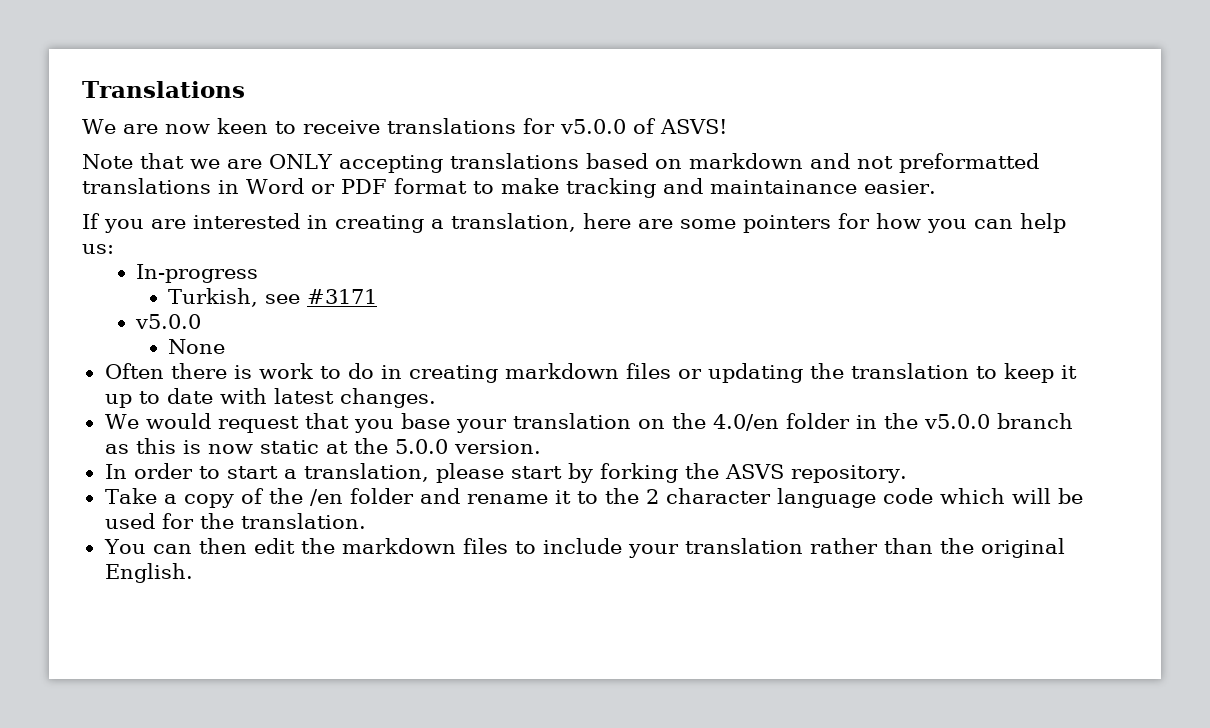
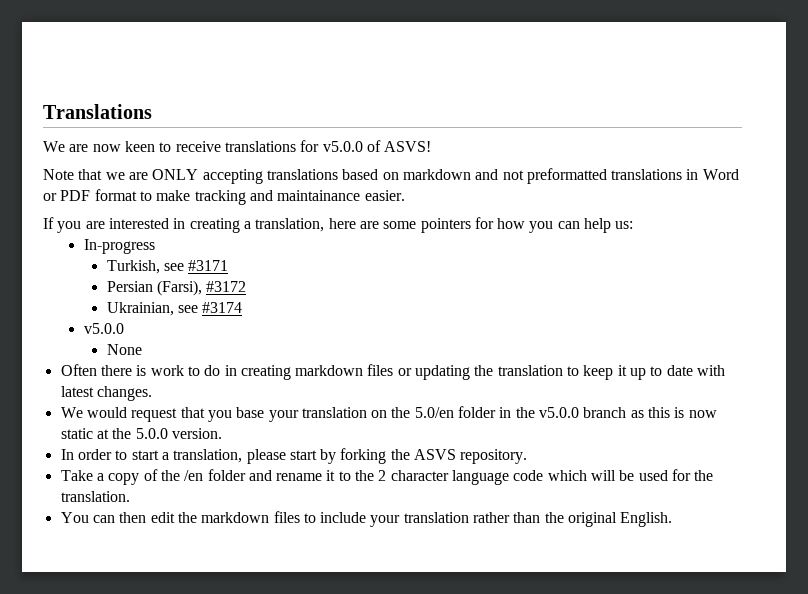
+ Persian (Farsi), #3172
+ Ukrainian, see #3174
- We would request that you base your translation on the 4.0/en folder in the v5.0.0 branch as this is now static at the 5.0.0 version.
+ We would request that you base your translation on the 5.0/en folder in the v5.0.0 branch as this is now static at the 5.0.0 version.

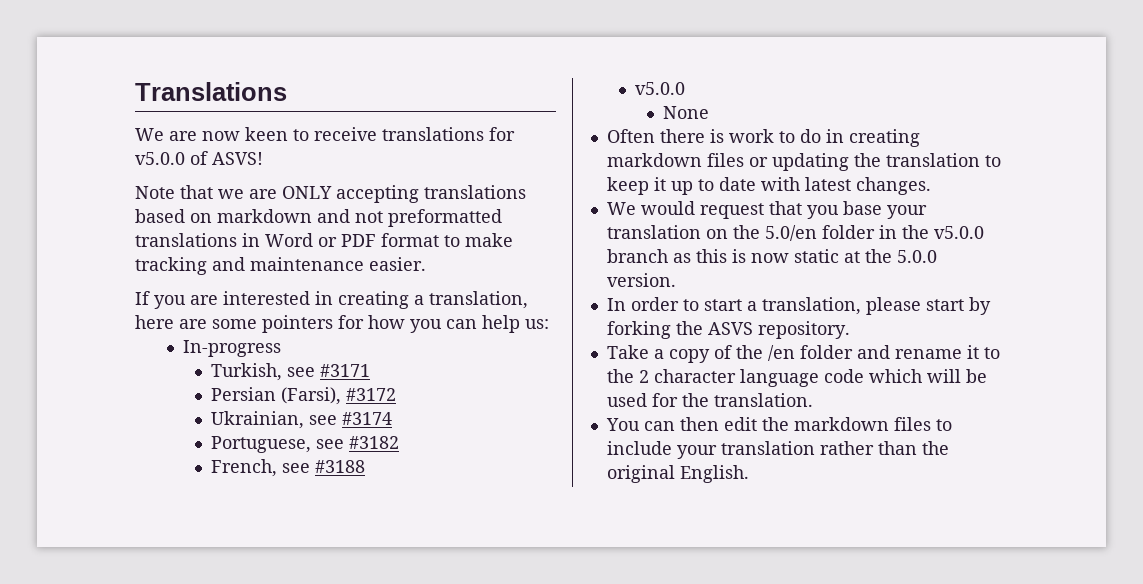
- Note that we are ONLY accepting translations based on markdown and not preformatted translations in Word or PDF format to make tracking and maintainance easier.
+ Note that we are ONLY accepting translations based on markdown and not preformatted translations in Word or PDF format to make tracking and maintenance easier.
+ Portuguese, see #3182
+ French, see #3188

